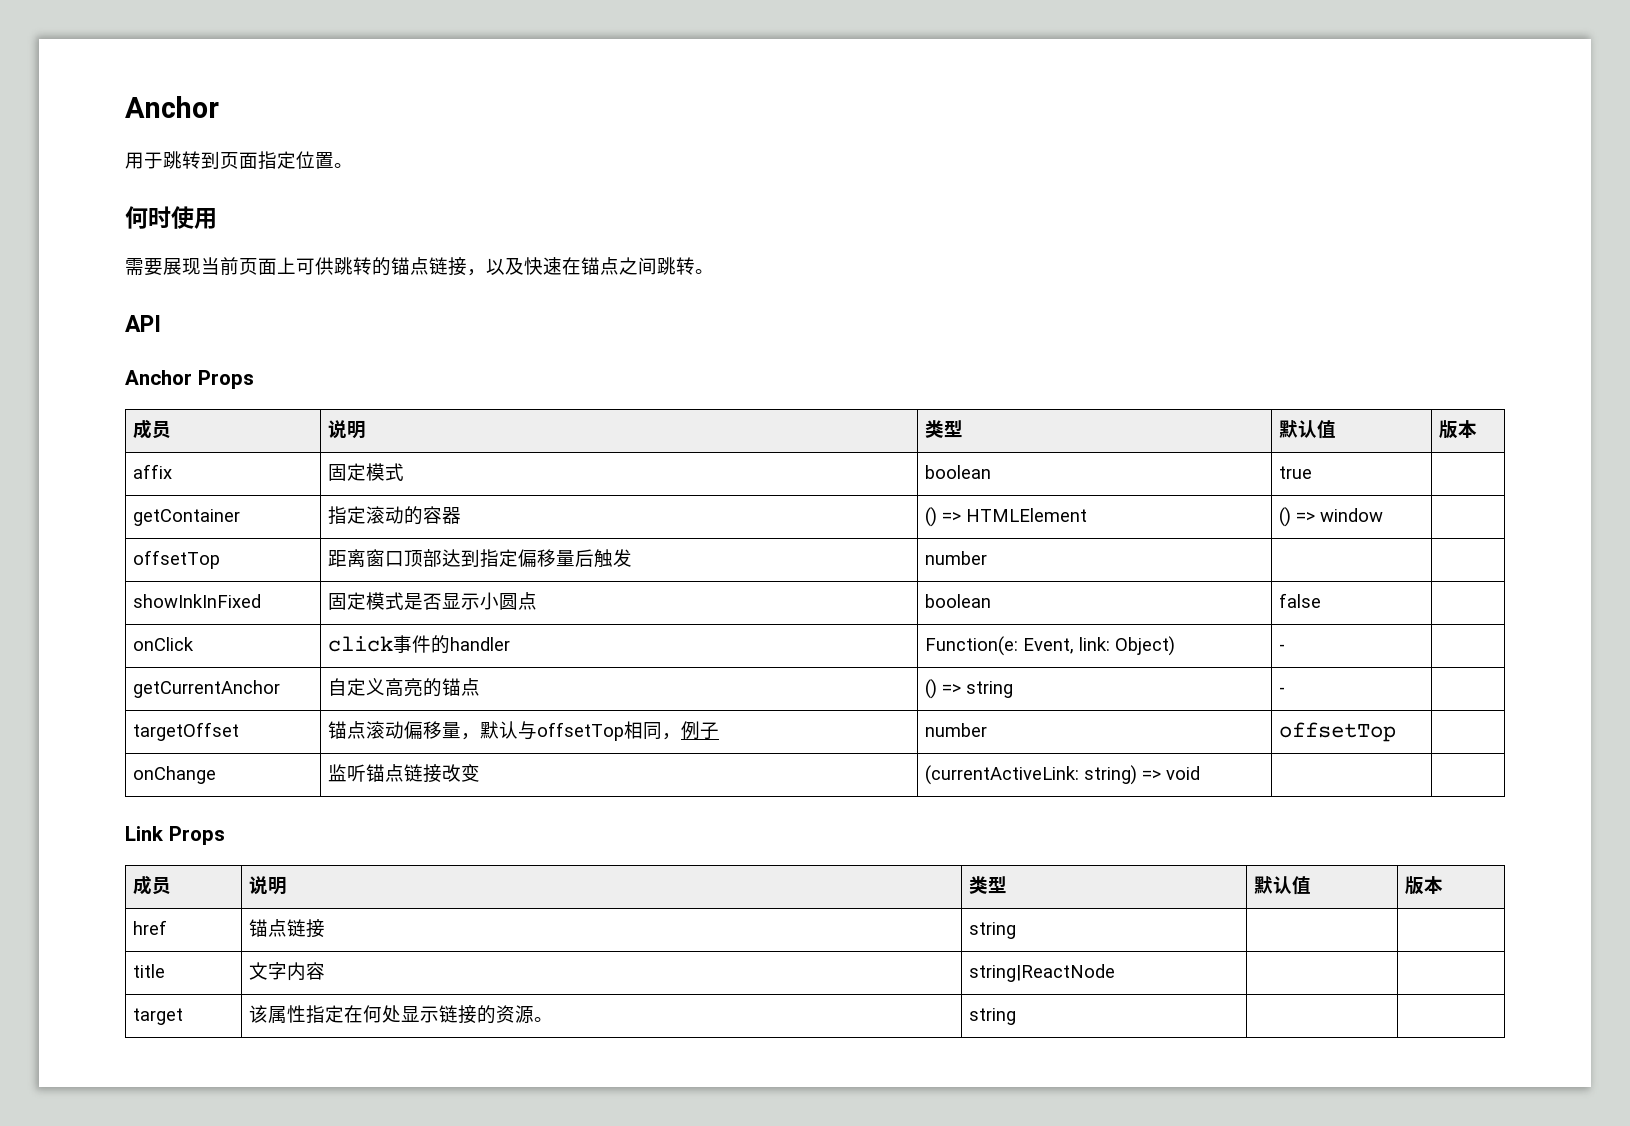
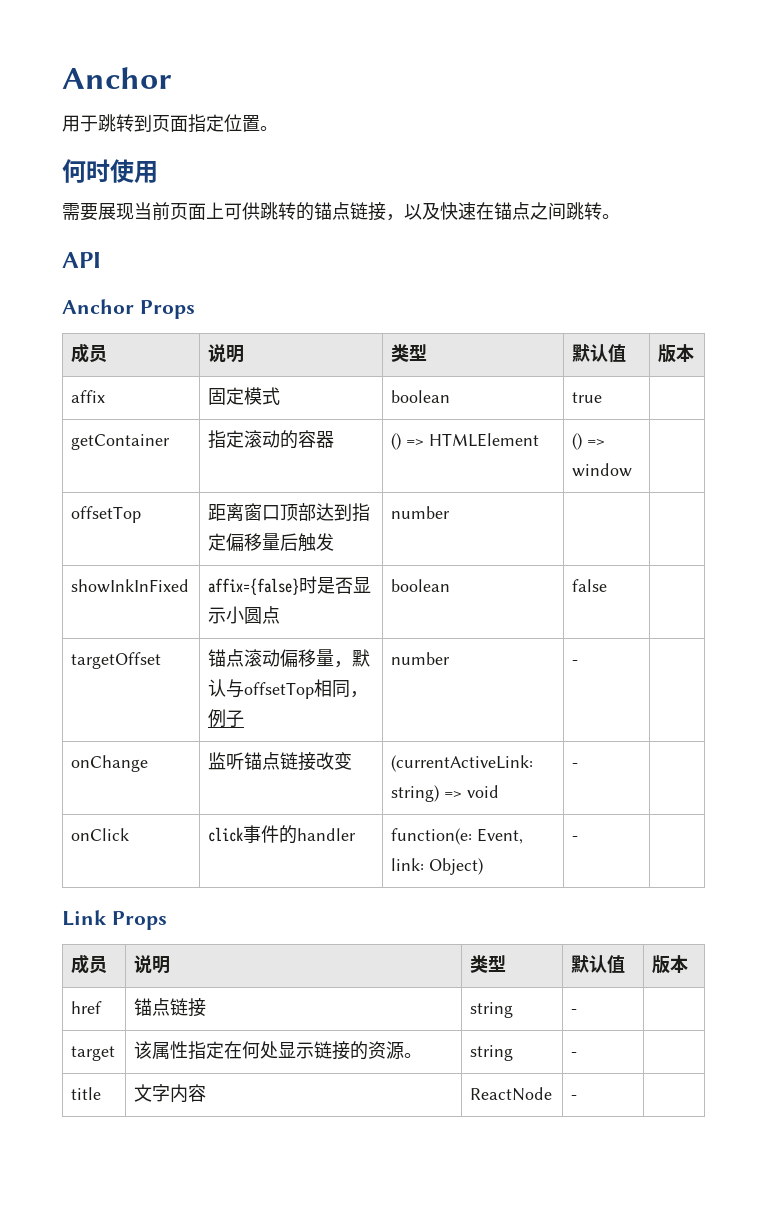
- showInkInFixed | 固定模式是否显示小圆点 | boolean | false |
+ showInkInFixed | affix={false}时是否显示小圆点 | boolean | false |
- onClick | click事件的handler | Function(e: Event, link: Object) | - |
- getCurrentAnchor | 自定义高亮的锚点 | () => string | - |
- targetOffset | 锚点滚动偏移量，默认与offsetTop相同，例子 | number | offsetTop |
+ targetOffset | 锚点滚动偏移量，默认与offsetTop相同，例子 | number | - |
- onChange | 监听锚点链接改变 | (currentActiveLink: string) => void | |
+ onChange | 监听锚点链接改变 | (currentActiveLink: string) => void | - |
+ onClick | click事件的handler | function(e: Event, link: Object) | - |
- href | 锚点链接 | string | |
- title | 文字内容 | string|ReactNode | |
+ href | 锚点链接 | string | - |
- target | 该属性指定在何处显示链接的资源。 | string | |
+ target | 该属性指定在何处显示链接的资源。 | string | - |
+ title | 文字内容 | ReactNode | - |

